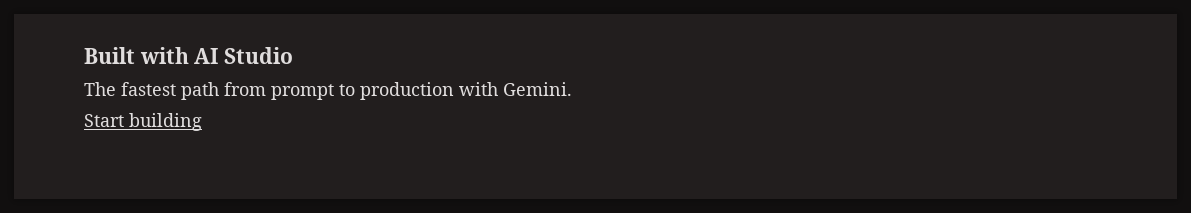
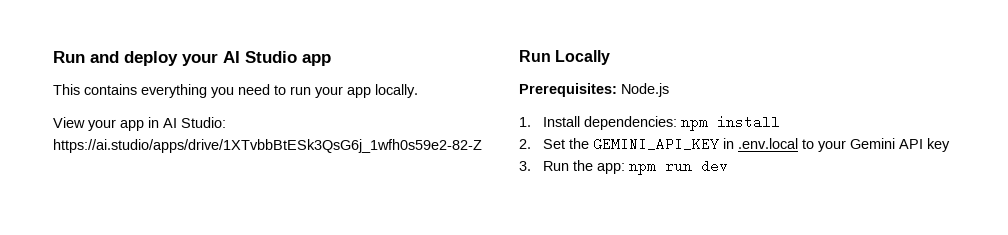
- Built with AI Studio
- The fastest path from prompt to production with Gemini.
- Start building
+ Run and deploy your AI Studio app
+ This contains everything you need to run your app locally.
+ View your app in AI Studio: https://ai.studio/apps/drive/1XTvbbBtESk3QsG6j_1wfh0s59e2-82-Z
+ Run Locally
+ Prerequisites: Node.js
+ 1. Install dependencies: npm install
+ 2. Set the GEMINI_API_KEY in .env.local to your Gemini API key
+ 3. Run the app: npm run dev

